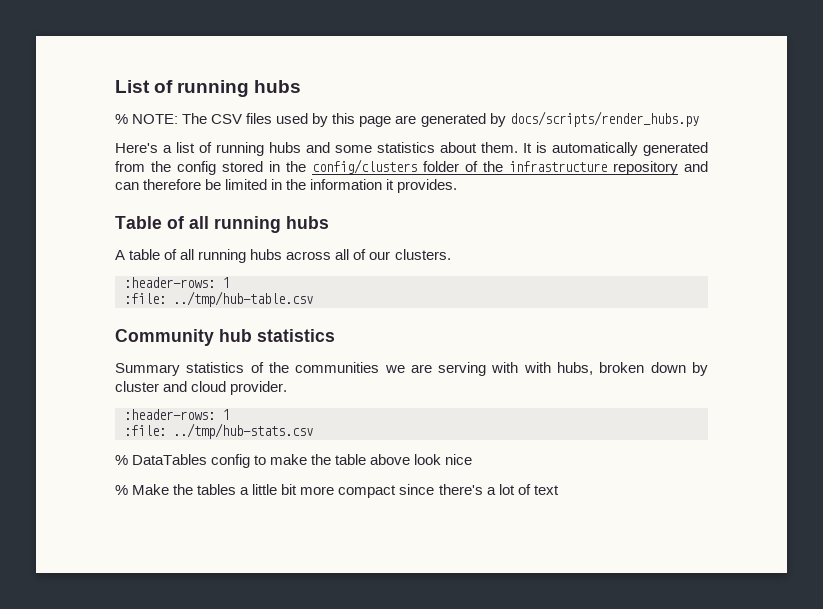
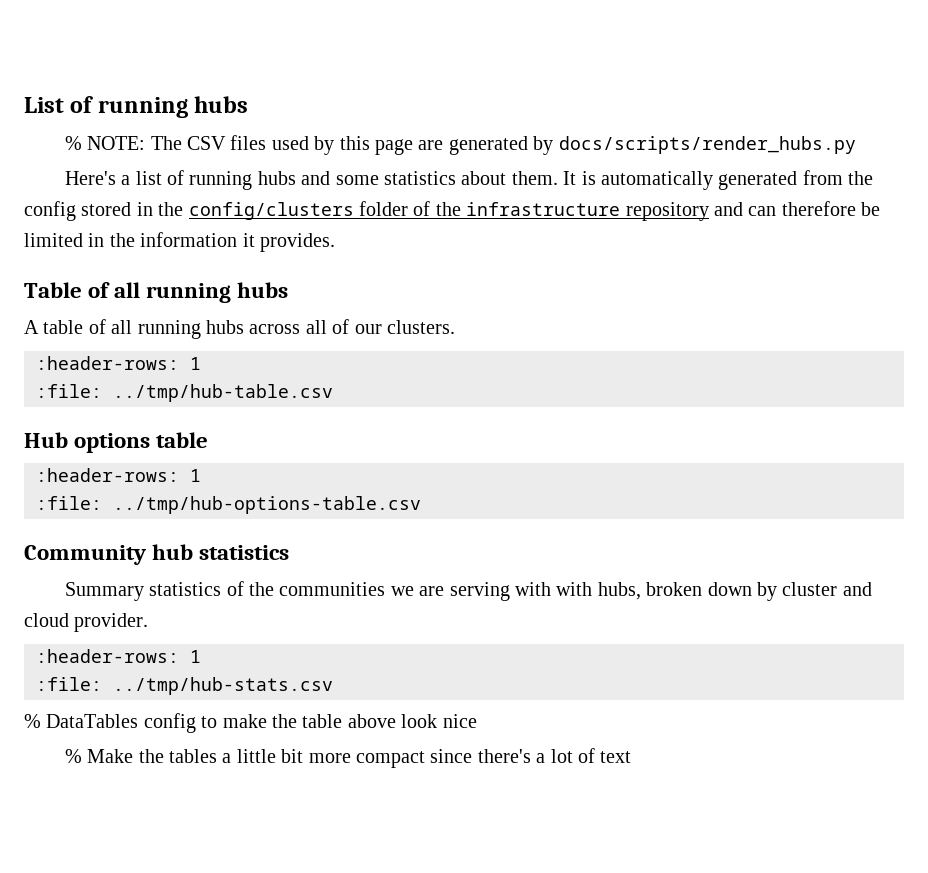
+ Hub options table
+ :header-rows: 1
+ :file: ../tmp/hub-options-table.csv

